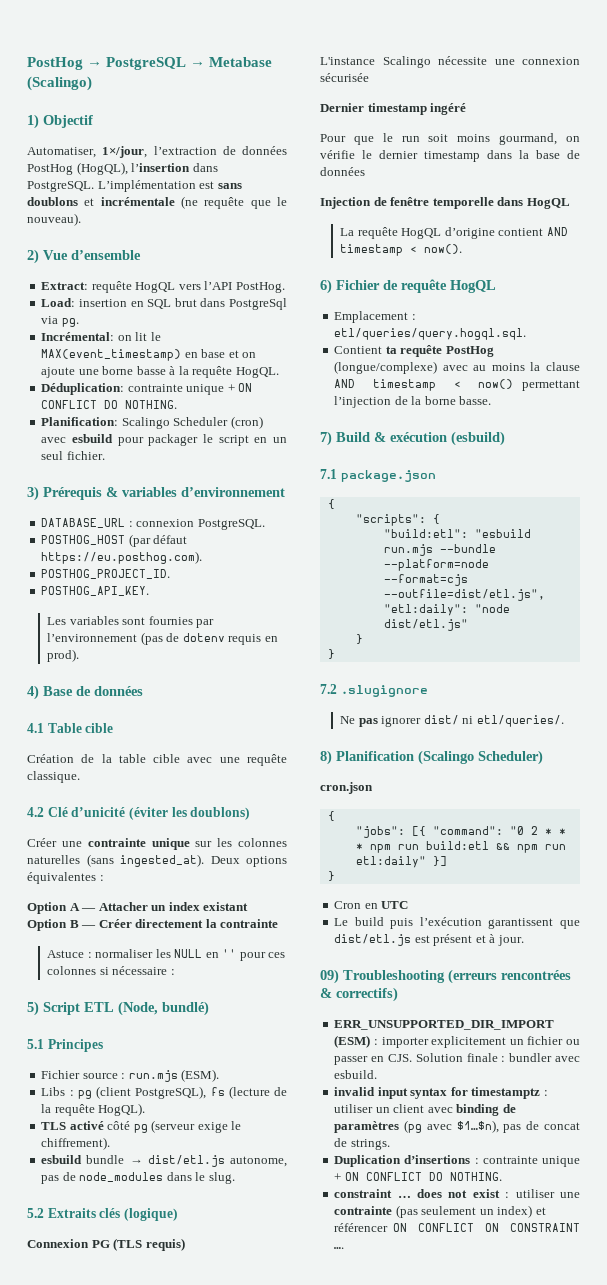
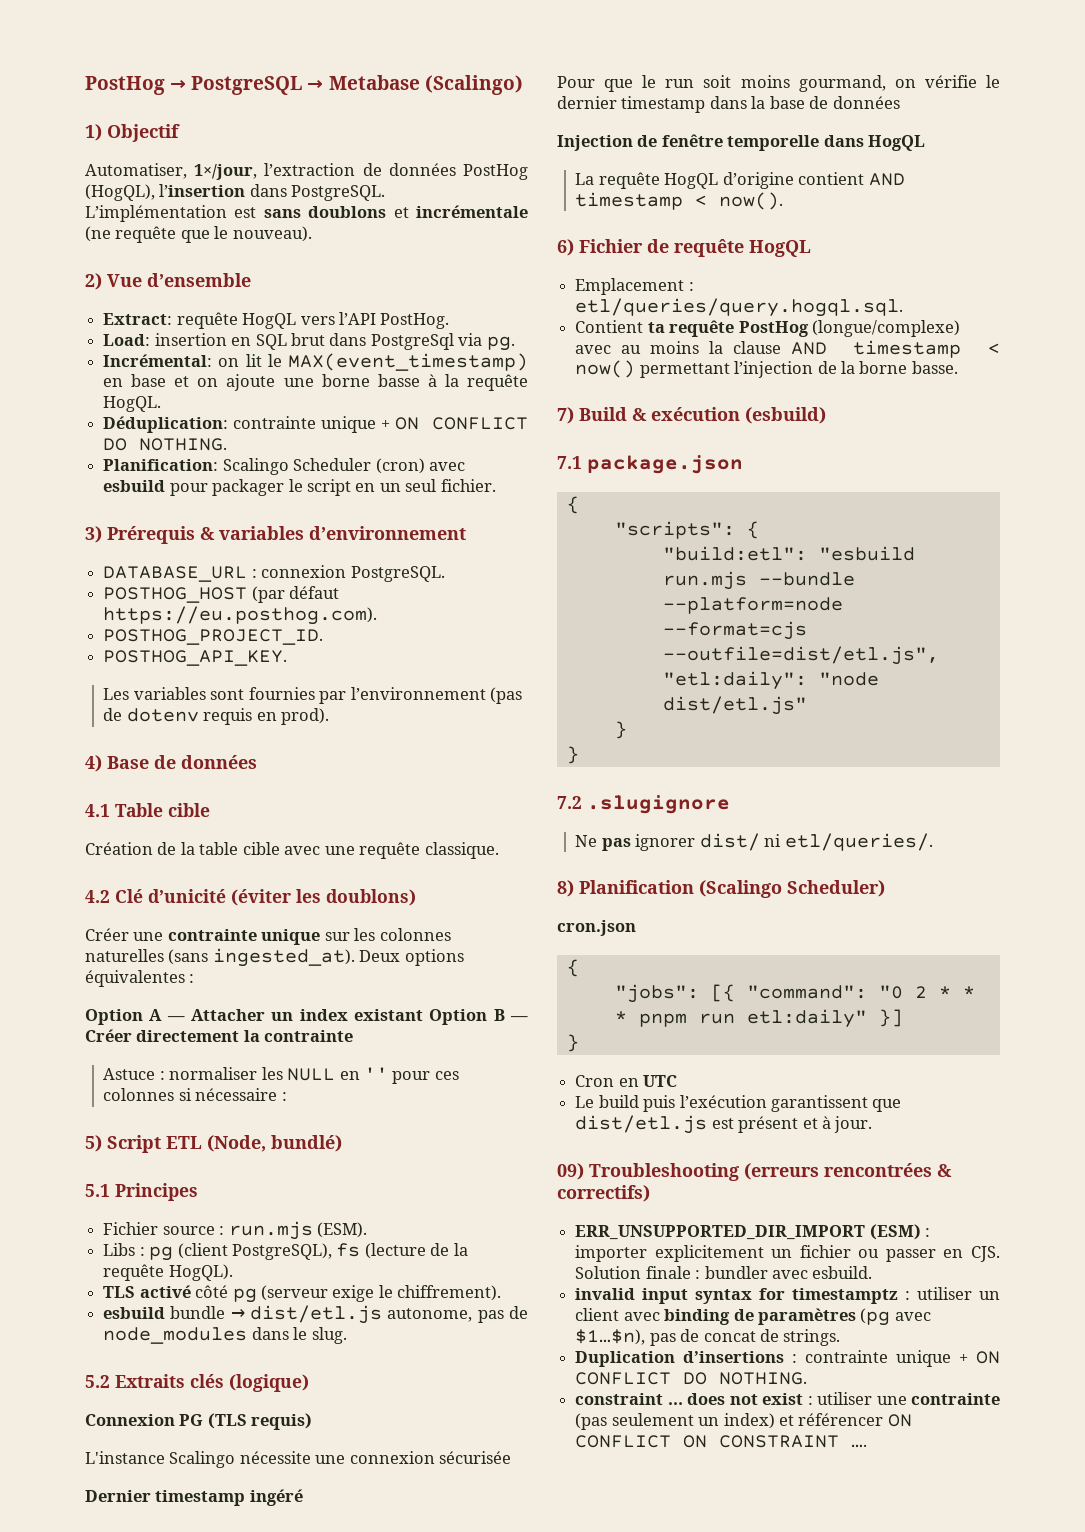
- "jobs": [{ "command": "0 2 * * * npm run build:etl && npm run etl:daily" }]
+ "jobs": [{ "command": "0 2 * * * pnpm run etl:daily" }]

